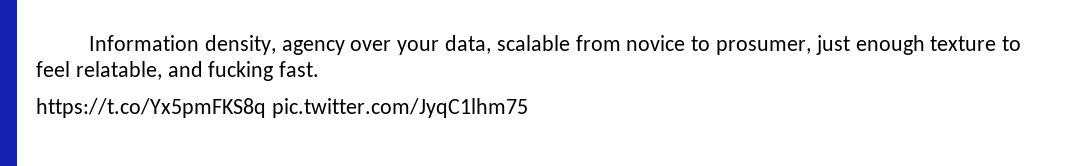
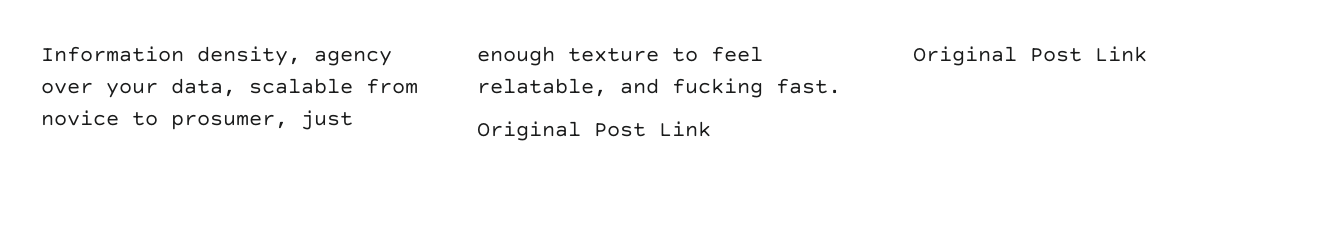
  Information density, agency over your data, scalable from novice to prosumer, just enough texture to feel relatable, and fucking fast.
- https://t.co/Yx5pmFKS8q pic.twitter.com/JyqC1lhm75
+ Original Post Link
+ Original Post Link

